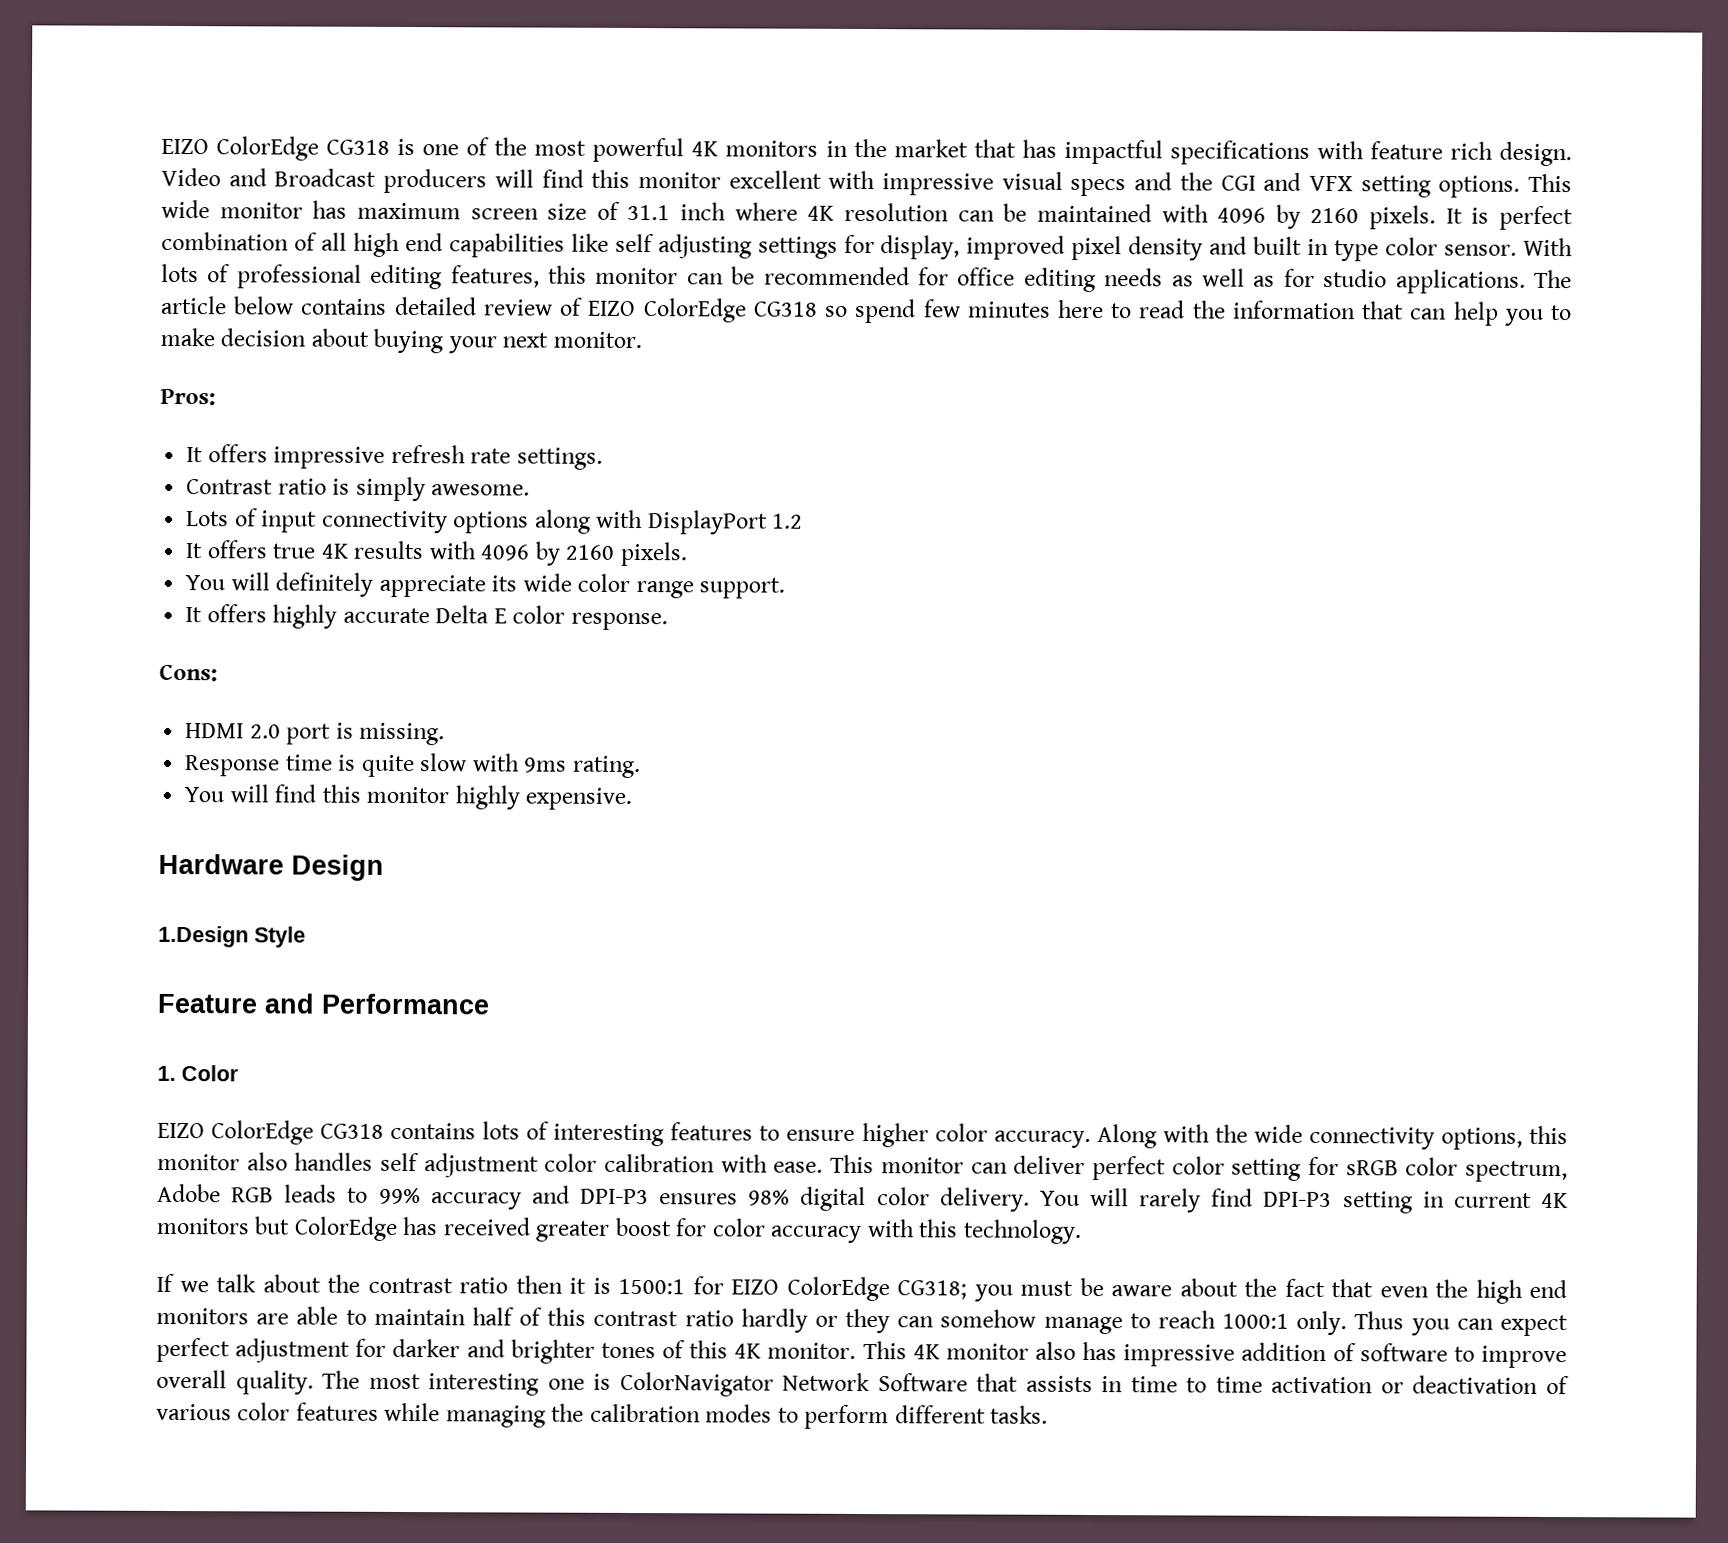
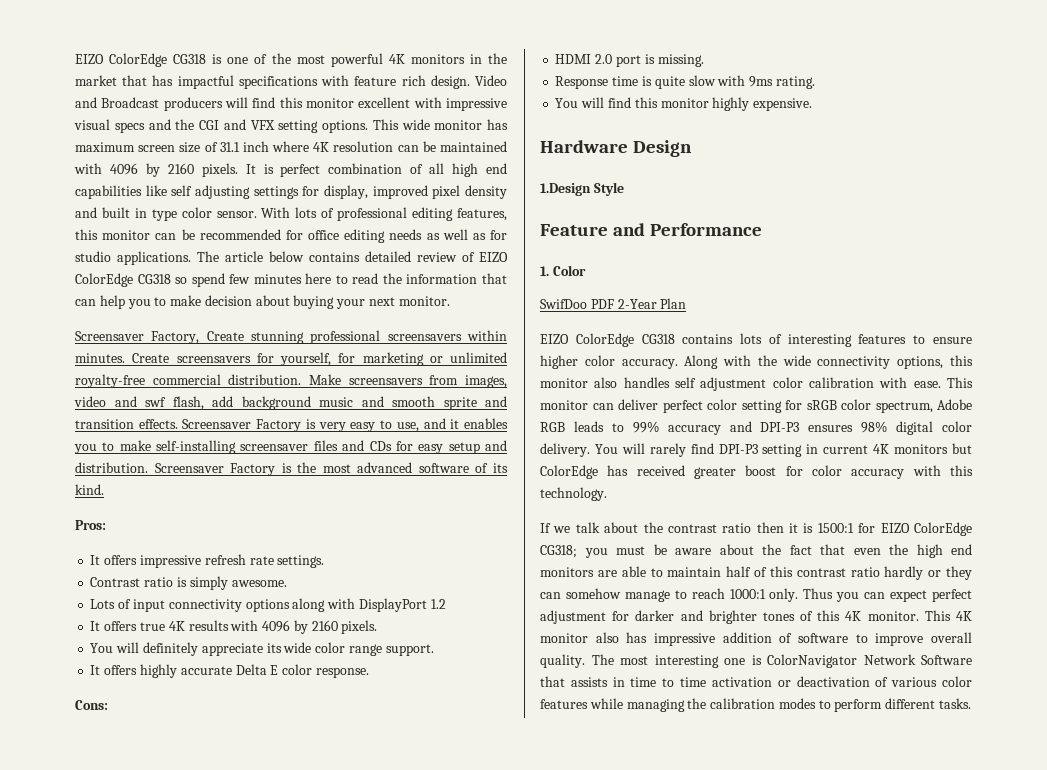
+ Screensaver Factory, Create stunning professional screensavers within minutes. Create screensavers for yourself, for marketing or unlimited royalty-free commercial distribution. Make screensavers from images, video and swf flash, add background music and smooth sprite and transition effects. Screensaver Factory is very easy to use, and it enables you to make self-installing screensaver files and CDs for easy setup and distribution. Screensaver Factory is the most advanced software of its kind.
+ SwifDoo PDF 2-Year Plan

